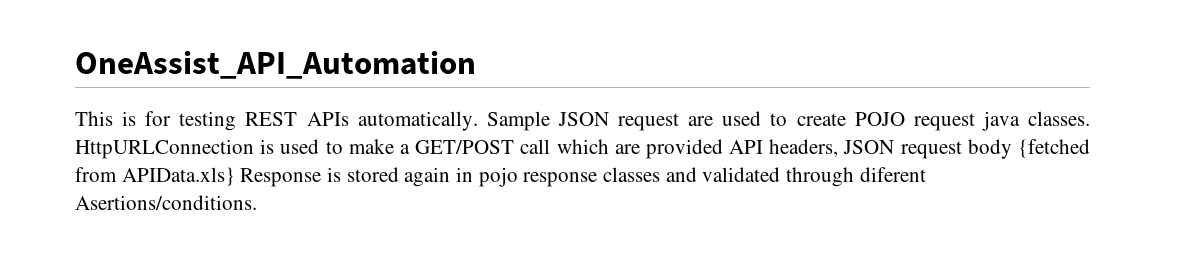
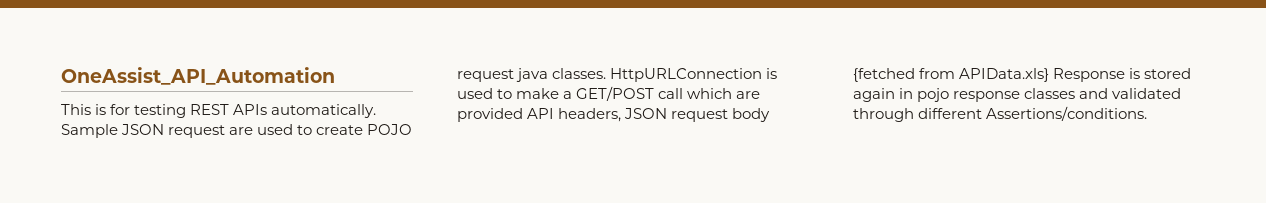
- HttpURLConnection is used to make a GET/POST call which are provided API headers, JSON request body {fetched from APIData.xls} Response is stored again in pojo response classes and validated through diferent Asertions/conditions.
+ HttpURLConnection is used to make a GET/POST call which are provided API headers, JSON request body {fetched from APIData.xls} Response is stored again in pojo response classes and validated through different Assertions/conditions.

